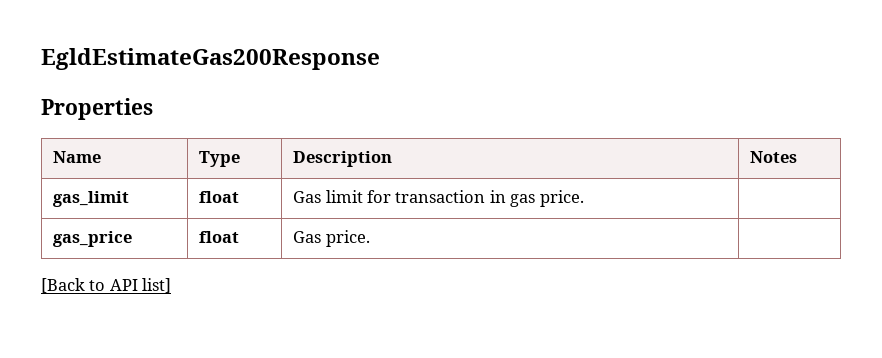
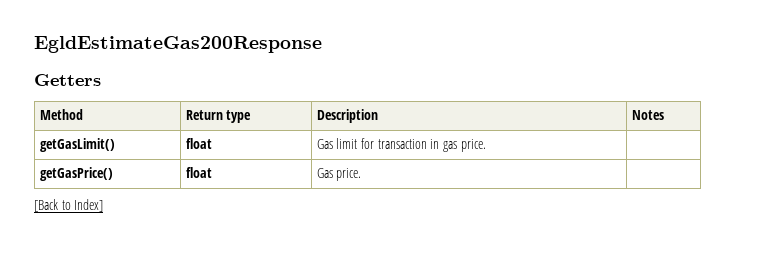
- Properties
- Name | Type | Description | Notes
+ Getters
+ Method | Return type | Description | Notes
- gas_limit | float | Gas limit for transaction in gas price. |
+ getGasLimit() | float | Gas limit for transaction in gas price. |
- gas_price | float | Gas price. |
+ getGasPrice() | float | Gas price. |
- [Back to API list]
+ [Back to Index]

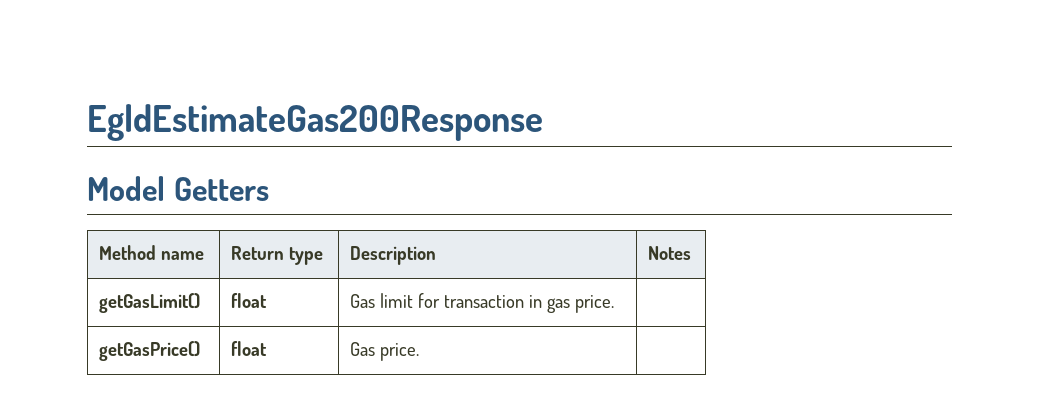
- Getters
+ Model Getters
- Method | Return type | Description | Notes
+ Method name | Return type | Description | Notes
- [Back to Index]

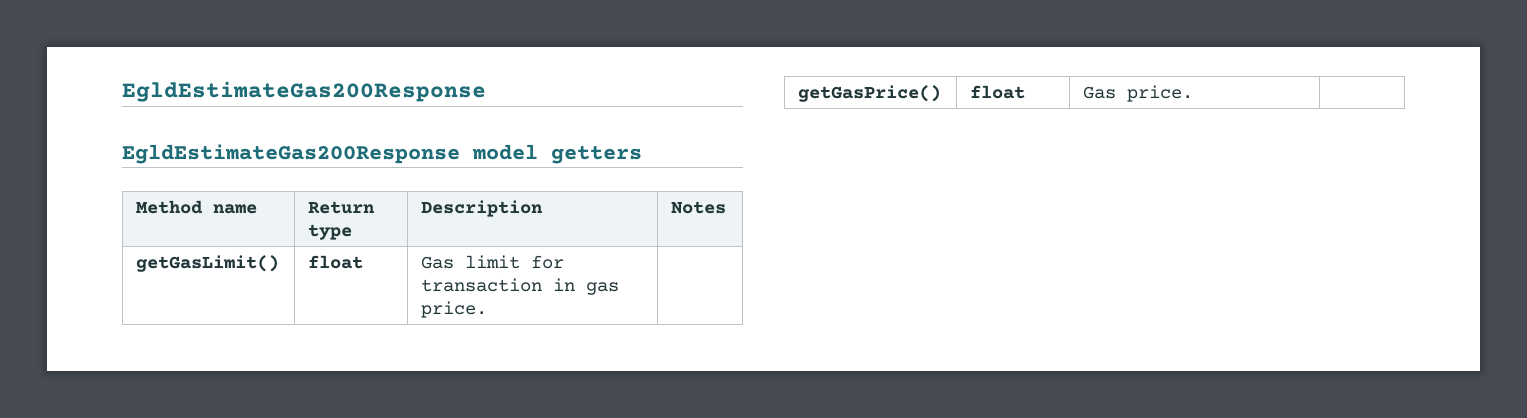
- Model Getters
+ EgldEstimateGas200Response model getters

